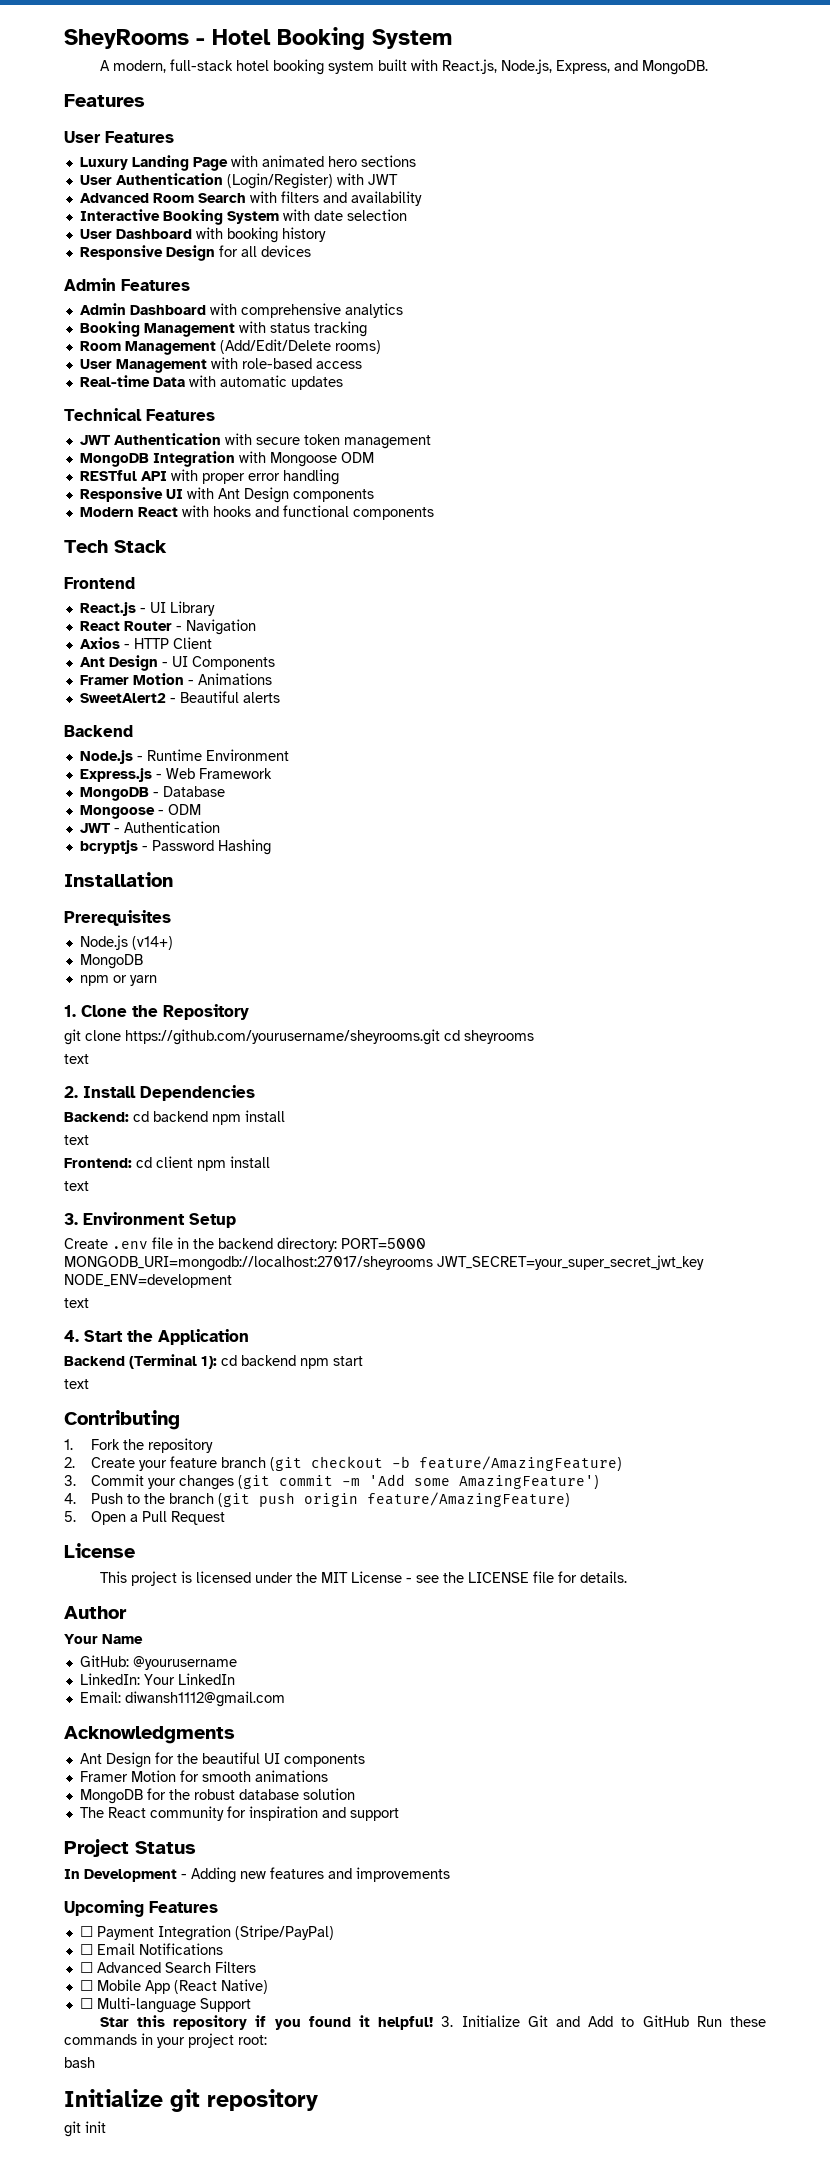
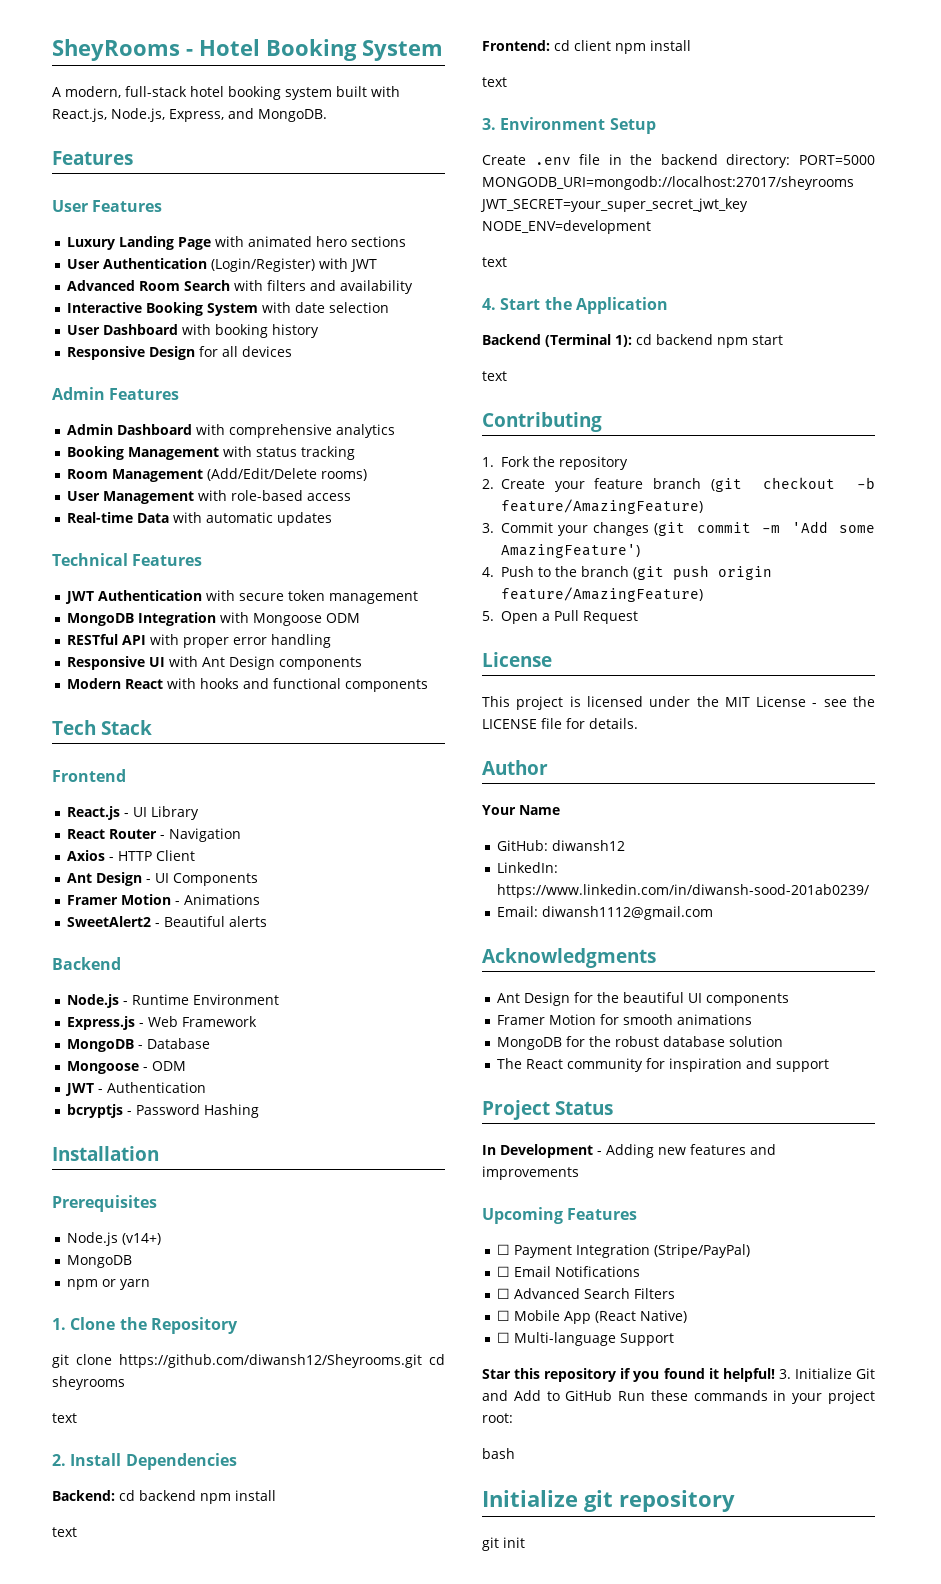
- git clone https://github.com/yourusername/sheyrooms.git cd sheyrooms
+ git clone https://github.com/diwansh12/Sheyrooms.git cd sheyrooms
- GitHub: @yourusername
+ GitHub: diwansh12
- LinkedIn: Your LinkedIn
+ LinkedIn: https://www.linkedin.com/in/diwansh-sood-201ab0239/

